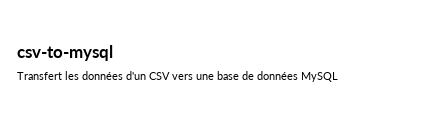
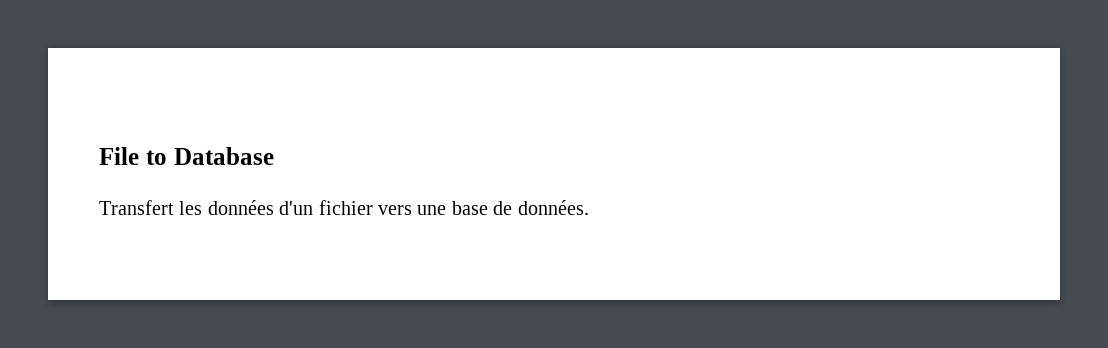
- csv-to-mysql
+ File to Database
- Transfert les données d'un CSV vers une base de données MySQL
+ Transfert les données d'un fichier vers une base de données.

